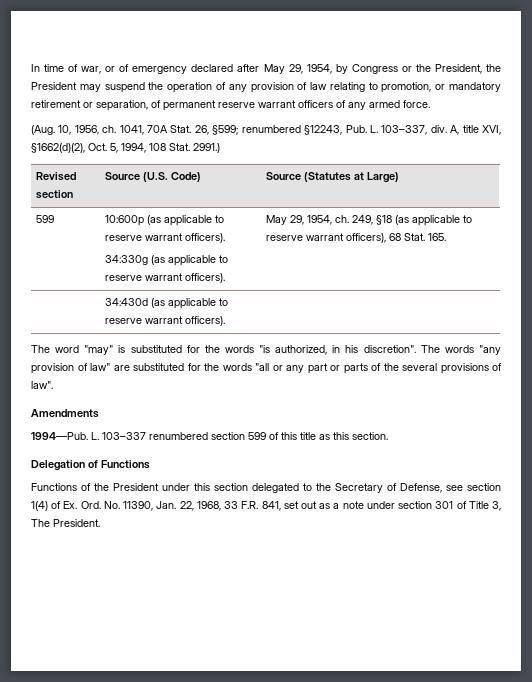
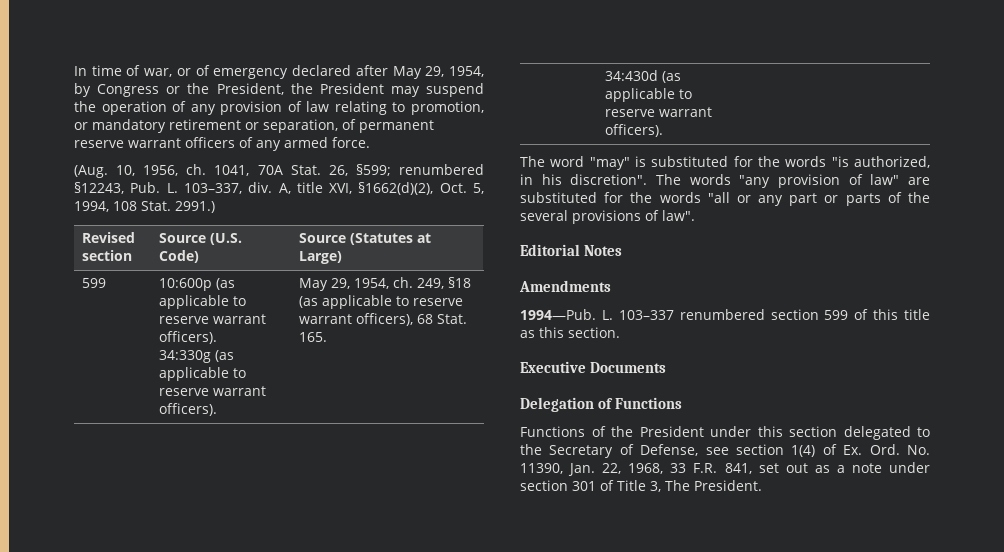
+ Editorial Notes
+ Executive Documents

